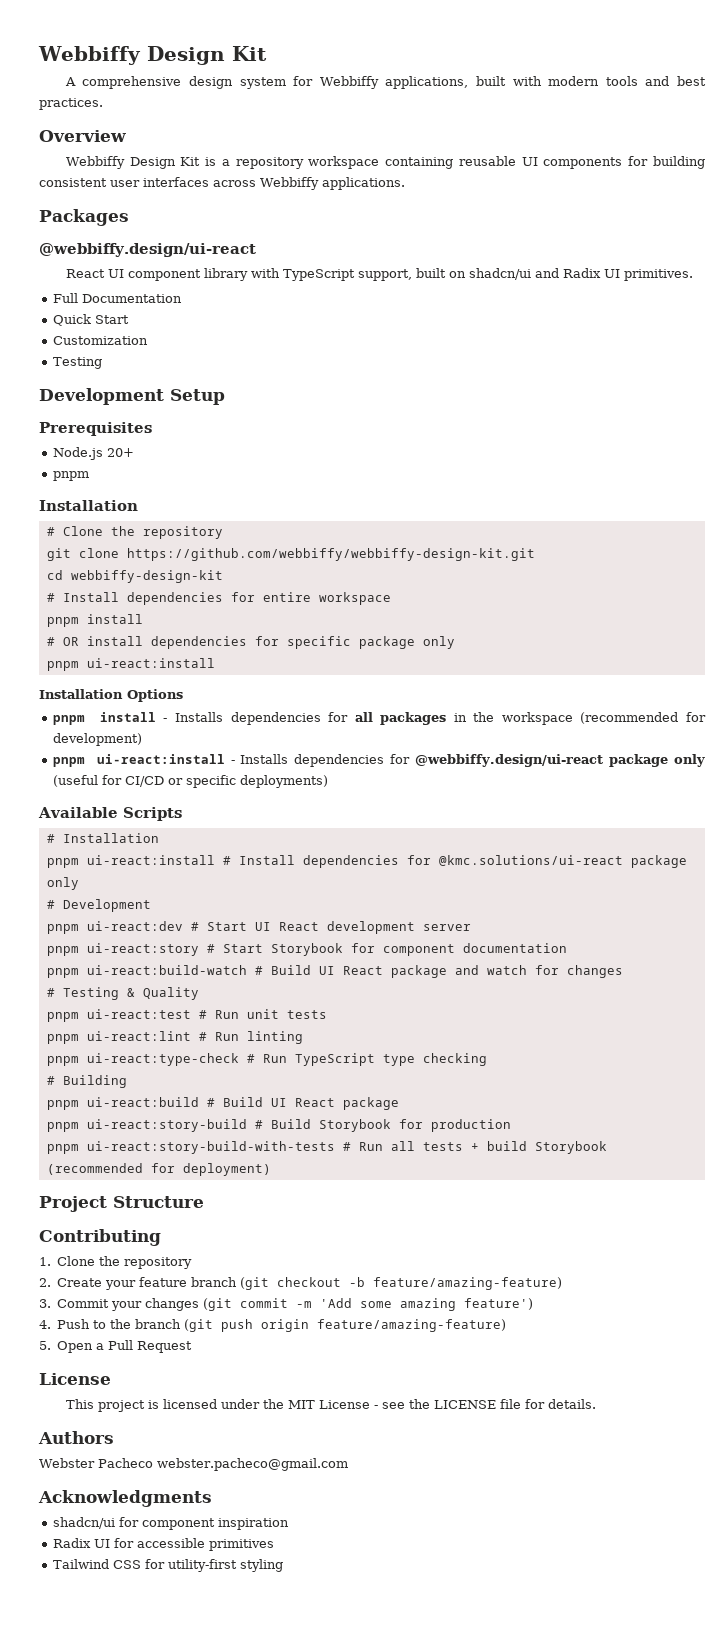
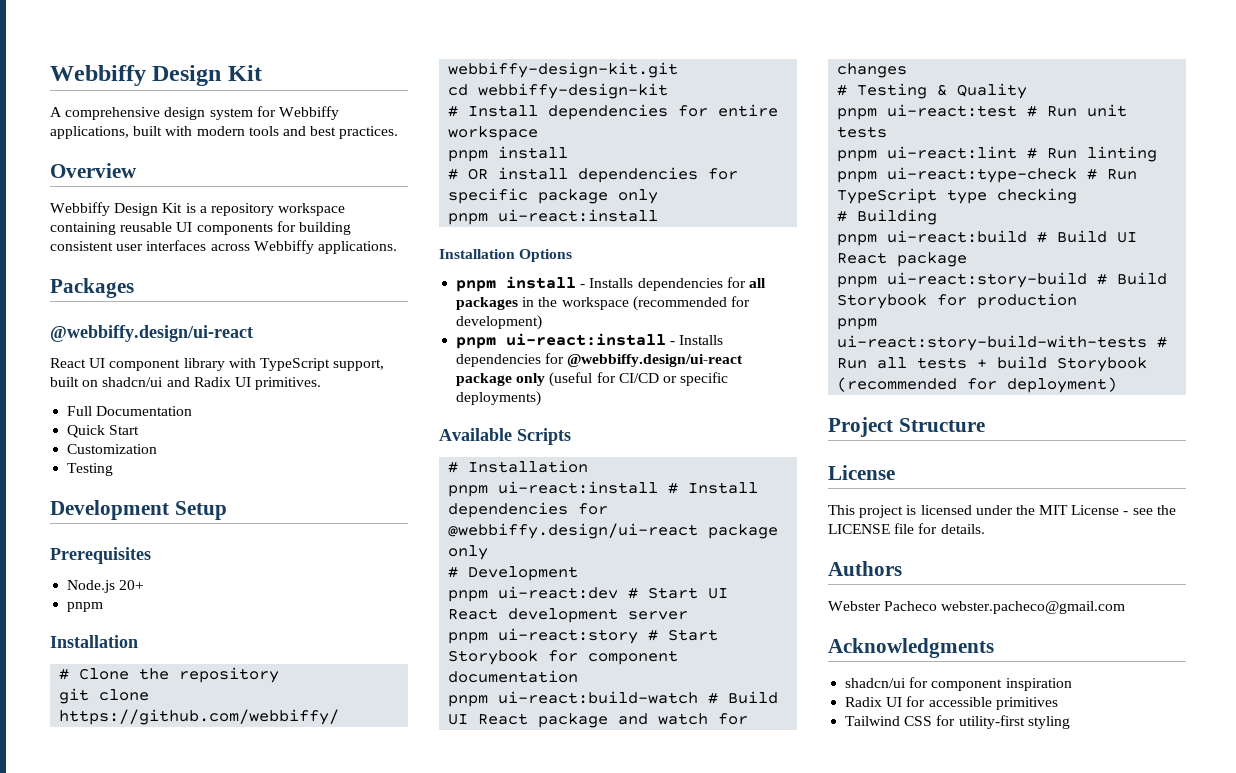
- pnpm ui-react:install # Install dependencies for @kmc.solutions/ui-react package only
+ pnpm ui-react:install # Install dependencies for @webbiffy.design/ui-react package only
- Contributing
- 1. Clone the repository
- 2. Create your feature branch (git checkout -b feature/amazing-feature)
- 3. Commit your changes (git commit -m 'Add some amazing feature')
- 4. Push to the branch (git push origin feature/amazing-feature)
- 5. Open a Pull Request

